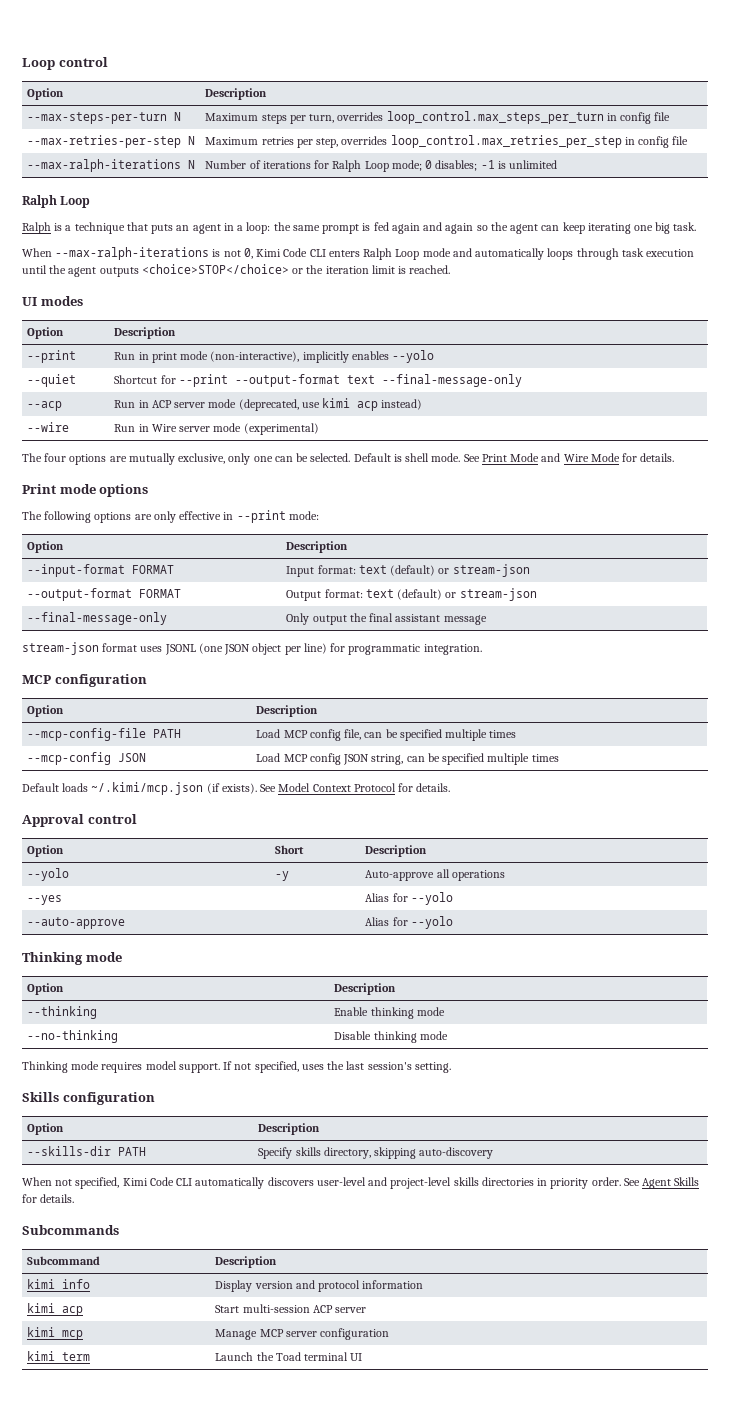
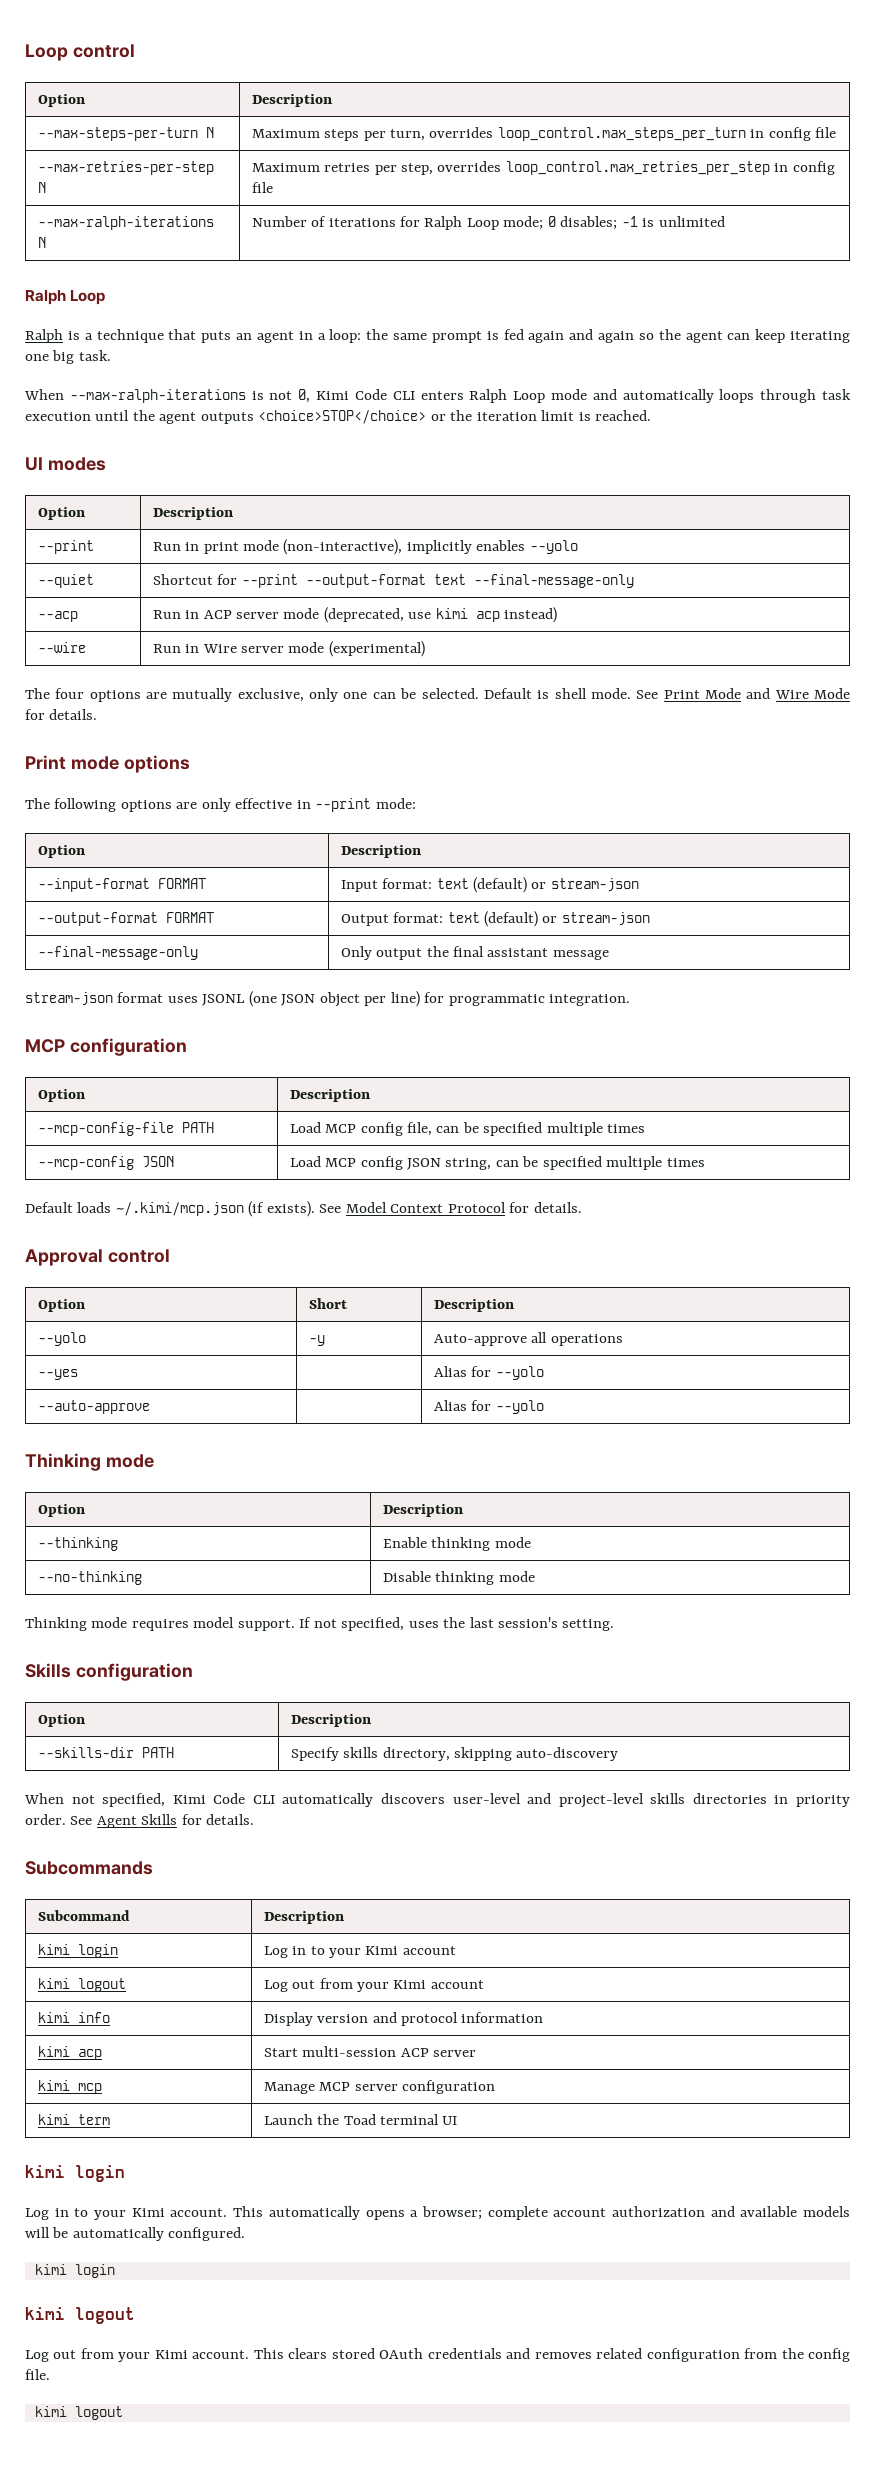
+ kimi login | Log in to your Kimi account
+ kimi logout | Log out from your Kimi account
  kimi term | Launch the Toad terminal UI
+ kimi login
+ Log in to your Kimi account. This automatically opens a browser; complete account authorization and available models will be automatically configured.
+ kimi login
+ kimi logout
+ Log out from your Kimi account. This clears stored OAuth credentials and removes related configuration from the config file.
+ kimi logout

